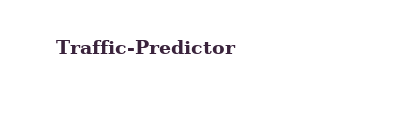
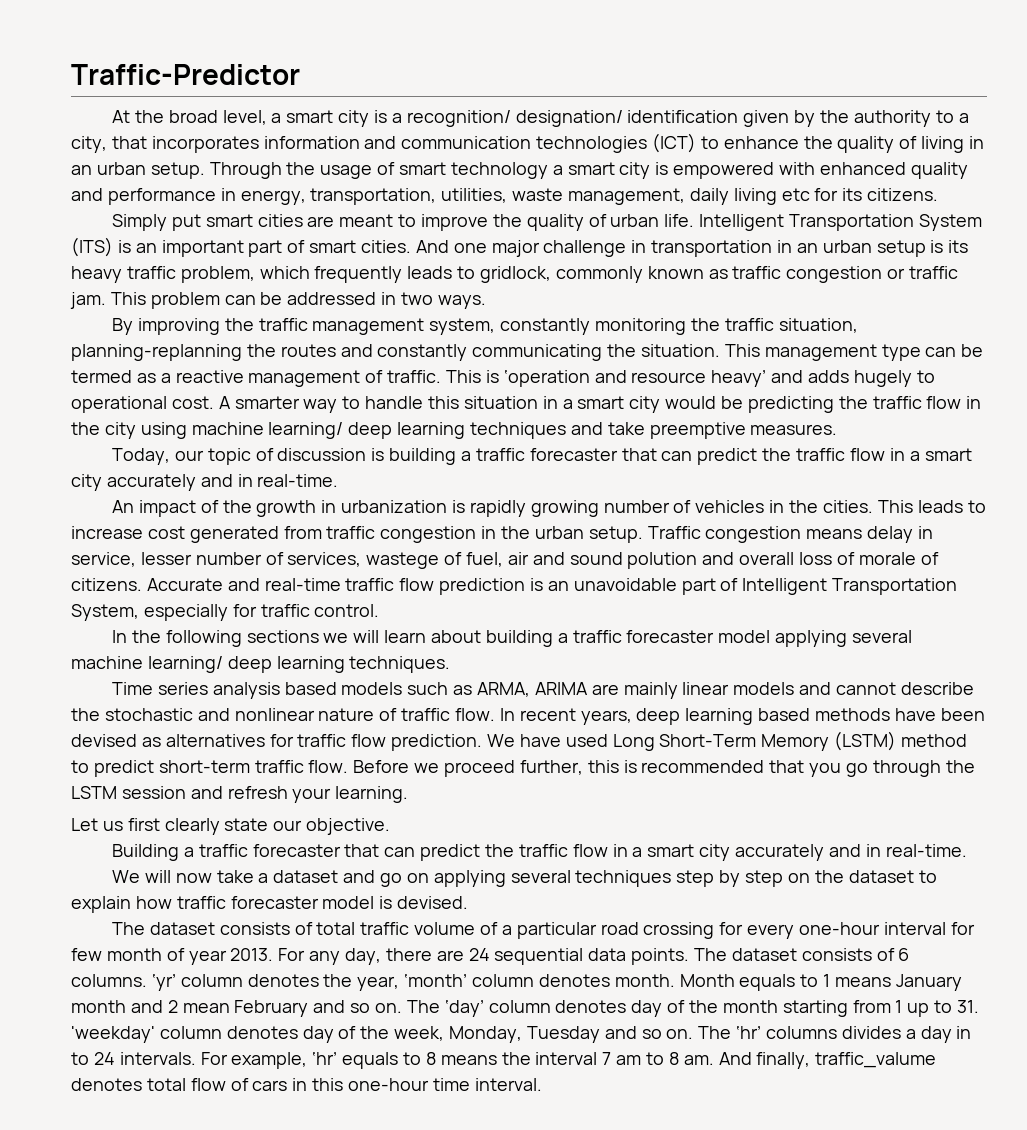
+ At the broad level, a smart city is a recognition/ designation/ identification given by the authority to a city, that incorporates information and communication technologies (ICT) to enhance the quality of living in an urban setup. Through the usage of smart technology a smart city is empowered with enhanced quality and performance in energy, transportation, utilities, waste management, daily living etc for its citizens.
+ Simply put smart cities are meant to improve the quality of urban life. Intelligent Transportation System (ITS) is an important part of smart cities. And one major challenge in transportation in an urban setup is its heavy traffic problem, which frequently leads to gridlock, commonly known as traffic congestion or traffic jam. This problem can be addressed in two ways.
+ By improving the traffic management system, constantly monitoring the traffic situation, planning-replanning the routes and constantly communicating the situation. This management type can be termed as a reactive management of traffic. This is ‘operation and resource heavy’ and adds hugely to operational cost. A smarter way to handle this situation in a smart city would be predicting the traffic flow in the city using machine learning/ deep learning techniques and take preemptive measures.
+ Today, our topic of discussion is building a traffic forecaster that can predict the traffic flow in a smart city accurately and in real-time.
+ An impact of the growth in urbanization is rapidly growing number of vehicles in the cities. This leads to increase cost generated from traffic congestion in the urban setup. Traffic congestion means delay in service, lesser number of services, wastege of fuel, air and sound polution and overall loss of morale of citizens. Accurate and real-time traffic flow prediction is an unavoidable part of Intelligent Transportation System, especially for traffic control.
+ In the following sections we will learn about building a traffic forecaster model applying several machine learning/ deep learning techniques.
+ Time series analysis based models such as ARMA, ARIMA are mainly linear models and cannot describe the stochastic and nonlinear nature of traffic flow. In recent years, deep learning based methods have been devised as alternatives for traffic flow prediction. We have used Long Short-Term Memory (LSTM) method to predict short-term traffic flow. Before we proceed further, this is recommended that you go through the LSTM session and refresh your learning.
+ Let us first clearly state our objective.
+ Building a traffic forecaster that can predict the traffic flow in a smart city accurately and in real-time.
+ We will now take a dataset and go on applying several techniques step by step on the dataset to explain how traffic forecaster model is devised.
+ The dataset consists of total traffic volume of a particular road crossing for every one-hour interval for few month of year 2013. For any day, there are 24 sequential data points. The dataset consists of 6 columns. ‘yr’ column denotes the year, ‘month’ column denotes month. Month equals to 1 means January month and 2 mean February and so on. The ‘day’ column denotes day of the month starting from 1 up to 31. 'weekday' column denotes day of the week, Monday, Tuesday and so on. The ‘hr’ columns divides a day in to 24 intervals. For example, ‘hr’ equals to 8 means the interval 7 am to 8 am. And finally, traffic_valume denotes total flow of cars in this one-hour time interval.

